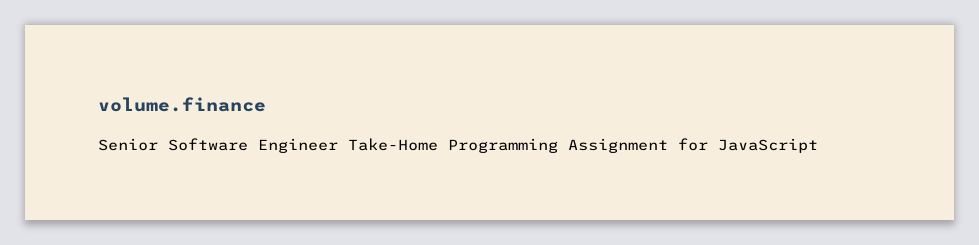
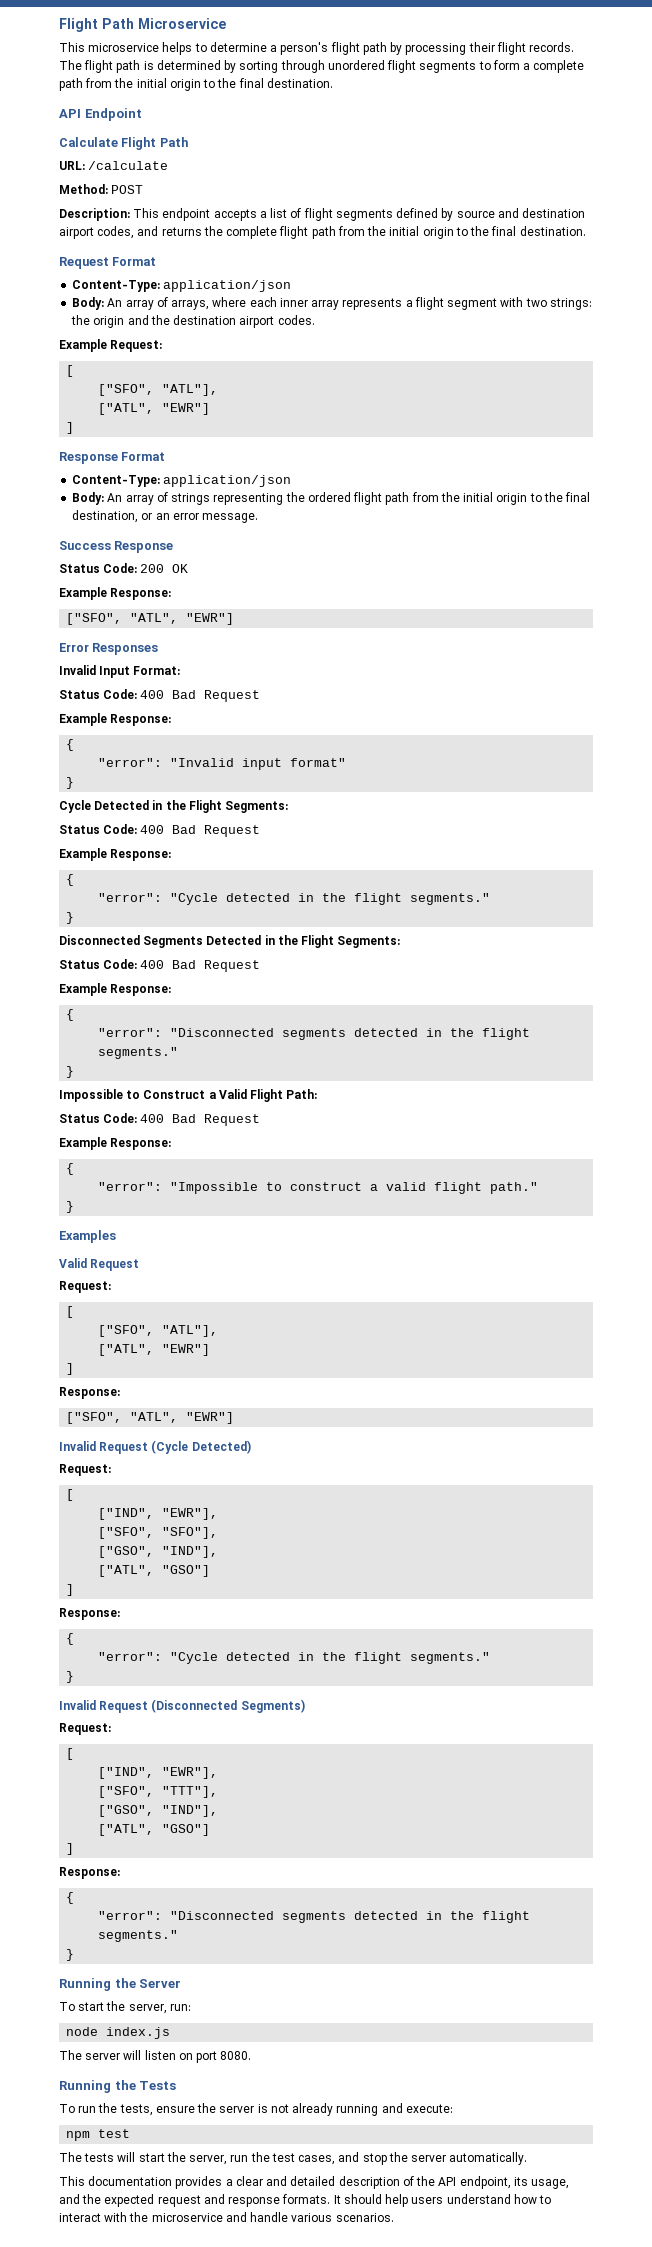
- volume.finance
- Senior Software Engineer Take-Home Programming Assignment for JavaScript
+ Flight Path Microservice
+ This microservice helps to determine a person's flight path by processing their flight records. The flight path is determined by sorting through unordered flight segments to form a complete path from the initial origin to the final destination.
+ API Endpoint
+ Calculate Flight Path
+ URL: /calculate
+ Method: POST
+ Description: This endpoint accepts a list of flight segments defined by source and destination airport codes, and returns the complete flight path from the initial origin to the final destination.
+ Request Format
+ Content-Type: application/json
+ Body: An array of arrays, where each inner array represents a flight segment with two strings: the origin and the destination airport codes.
+ Example Request:
+ [
+ ["SFO", "ATL"],
+ ["ATL", "EWR"]
+ ]
+ Response Format
+ Content-Type: application/json
+ Body: An array of strings representing the ordered flight path from the initial origin to the final destination, or an error message.
+ Success Response
+ Status Code: 200 OK
+ Example Response:
+ ["SFO", "ATL", "EWR"]
+ Error Responses
+ Invalid Input Format:
+ Status Code: 400 Bad Request
+ Example Response:
+ {
+ "error": "Invalid input format"
+ }
+ Cycle Detected in the Flight Segments:
+ Status Code: 400 Bad Request
+ Example Response:
+ {
+ "error": "Cycle detected in the flight segments."
+ }
+ Disconnected Segments Detected in the Flight Segments:
+ Status Code: 400 Bad Request
+ Example Response:
+ {
+ "error": "Disconnected segments detected in the flight segments."
+ }
+ Impossible to Construct a Valid Flight Path:
+ Status Code: 400 Bad Request
+ Example Response:
+ {
+ "error": "Impossible to construct a valid flight path."
+ }
+ Examples
+ Valid Request
+ Request:
+ [
+ ["SFO", "ATL"],
+ ["ATL", "EWR"]
+ ]
+ Response:
+ ["SFO", "ATL", "EWR"]
+ Invalid Request (Cycle Detected)
+ Request:
+ [
+ ["IND", "EWR"],
+ ["SFO", "SFO"],
+ ["GSO", "IND"],
+ ["ATL", "GSO"]
+ ]
+ Response:
+ {
+ "error": "Cycle detected in the flight segments."
+ }
+ Invalid Request (Disconnected Segments)
+ Request:
+ [
+ ["IND", "EWR"],
+ ["SFO", "TTT"],
+ ["GSO", "IND"],
+ ["ATL", "GSO"]
+ ]
+ Response:
+ {
+ "error": "Disconnected segments detected in the flight segments."
+ }
+ Running the Server
+ To start the server, run:
+ node index.js
+ The server will listen on port 8080.
+ Running the Tests
+ To run the tests, ensure the server is not already running and execute:
+ npm test
+ The tests will start the server, run the test cases, and stop the server automatically.
+ This documentation provides a clear and detailed description of the API endpoint, its usage, and the expected request and response formats. It should help users understand how to interact with the microservice and handle various scenarios.

